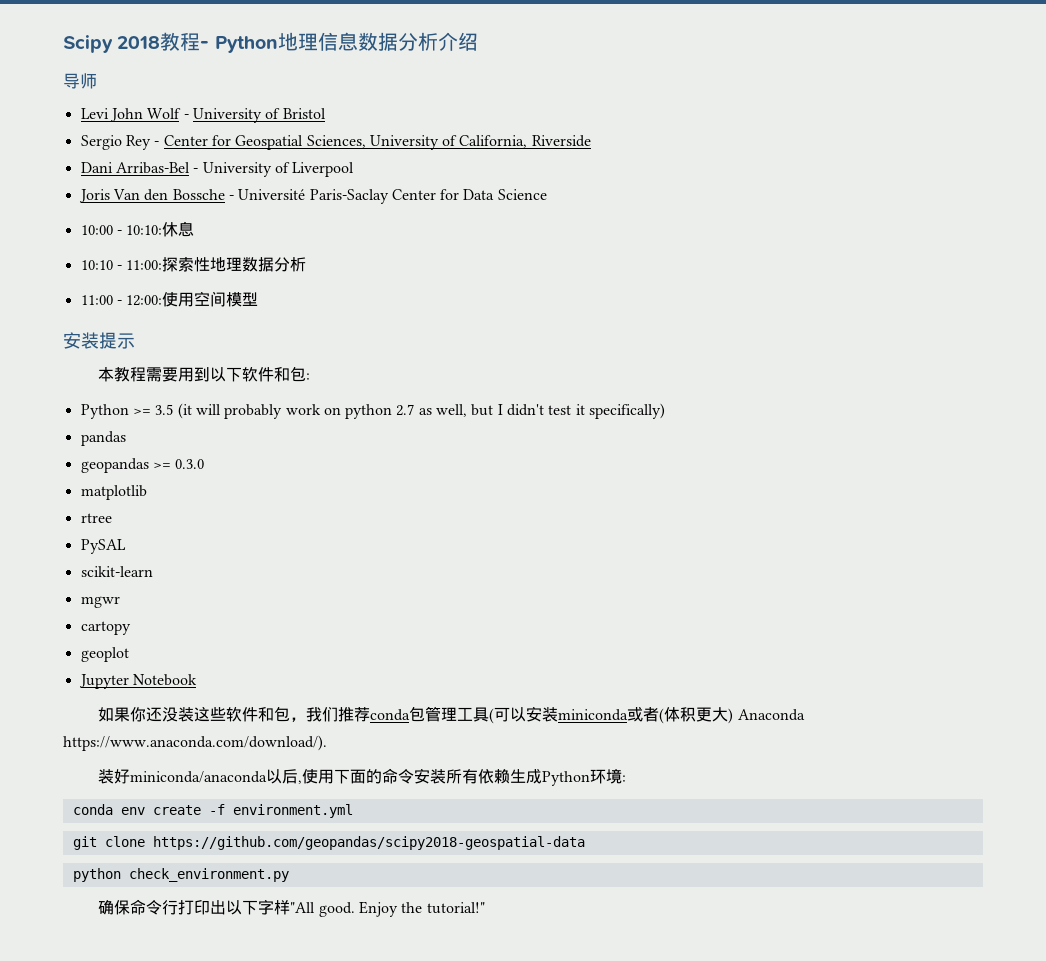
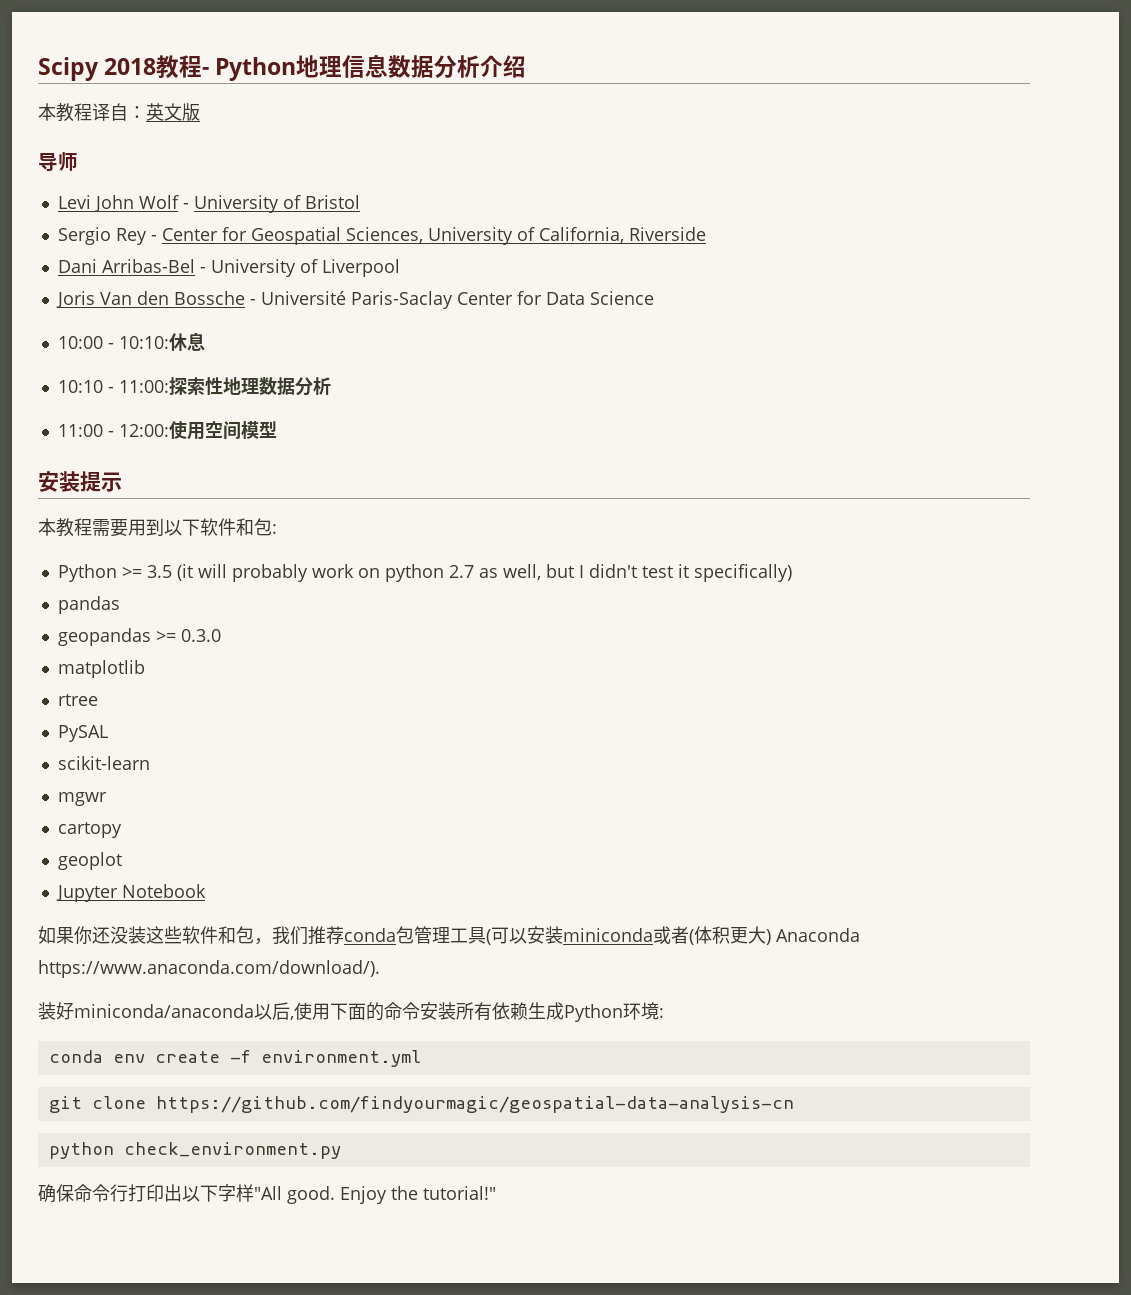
+ 本教程译自：英文版
- git clone https://github.com/geopandas/scipy2018-geospatial-data
+ git clone https://github.com/findyourmagic/geospatial-data-analysis-cn

